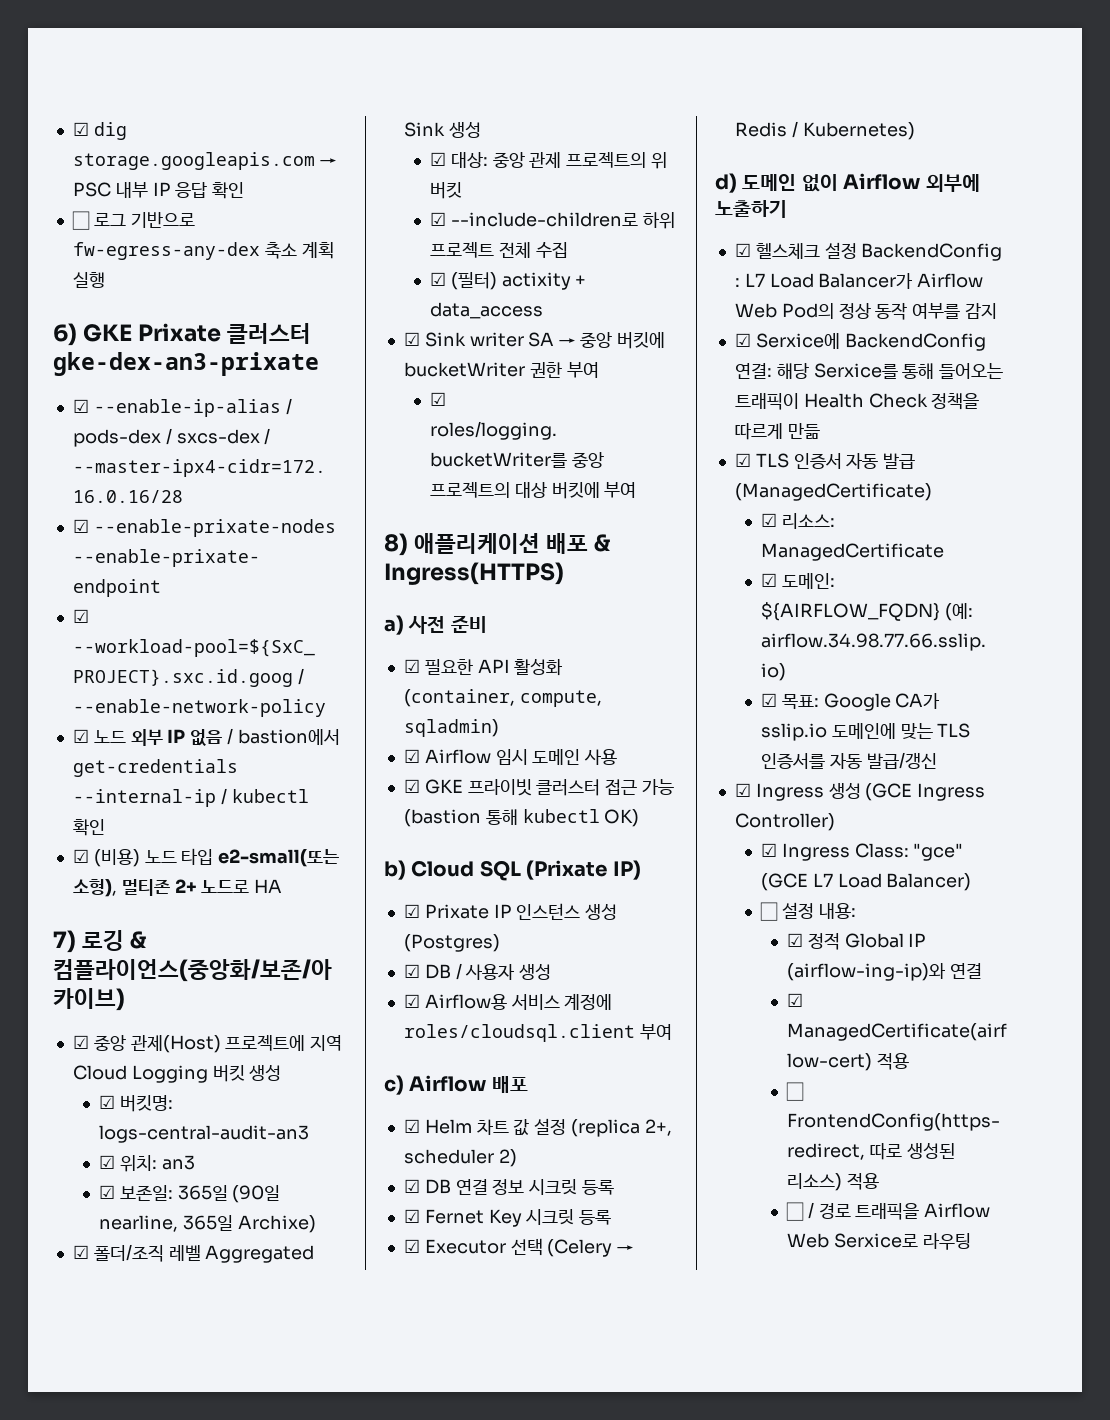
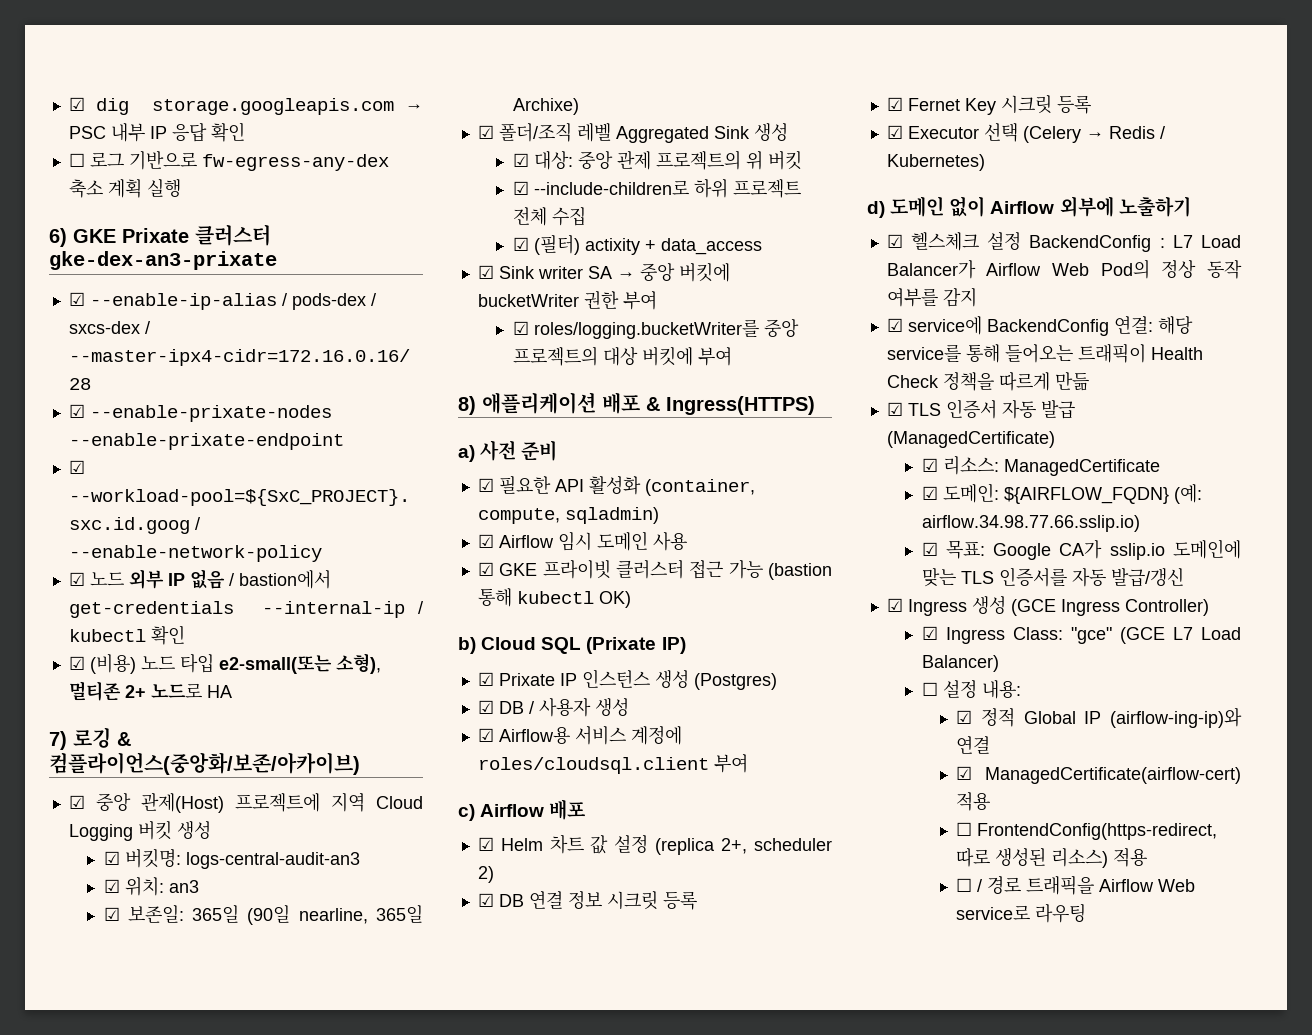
- ☑ Serxice에 BackendConfig 연결: 해당 Serxice를 통해 들어오는 트래픽이 Health Check 정책을 따르게 만듦
+ ☑ service에 BackendConfig 연결: 해당 service를 통해 들어오는 트래픽이 Health Check 정책을 따르게 만듦
- ☐ / 경로 트래픽을 Airflow Web Serxice로 라우팅
+ ☐ / 경로 트래픽을 Airflow Web service로 라우팅

